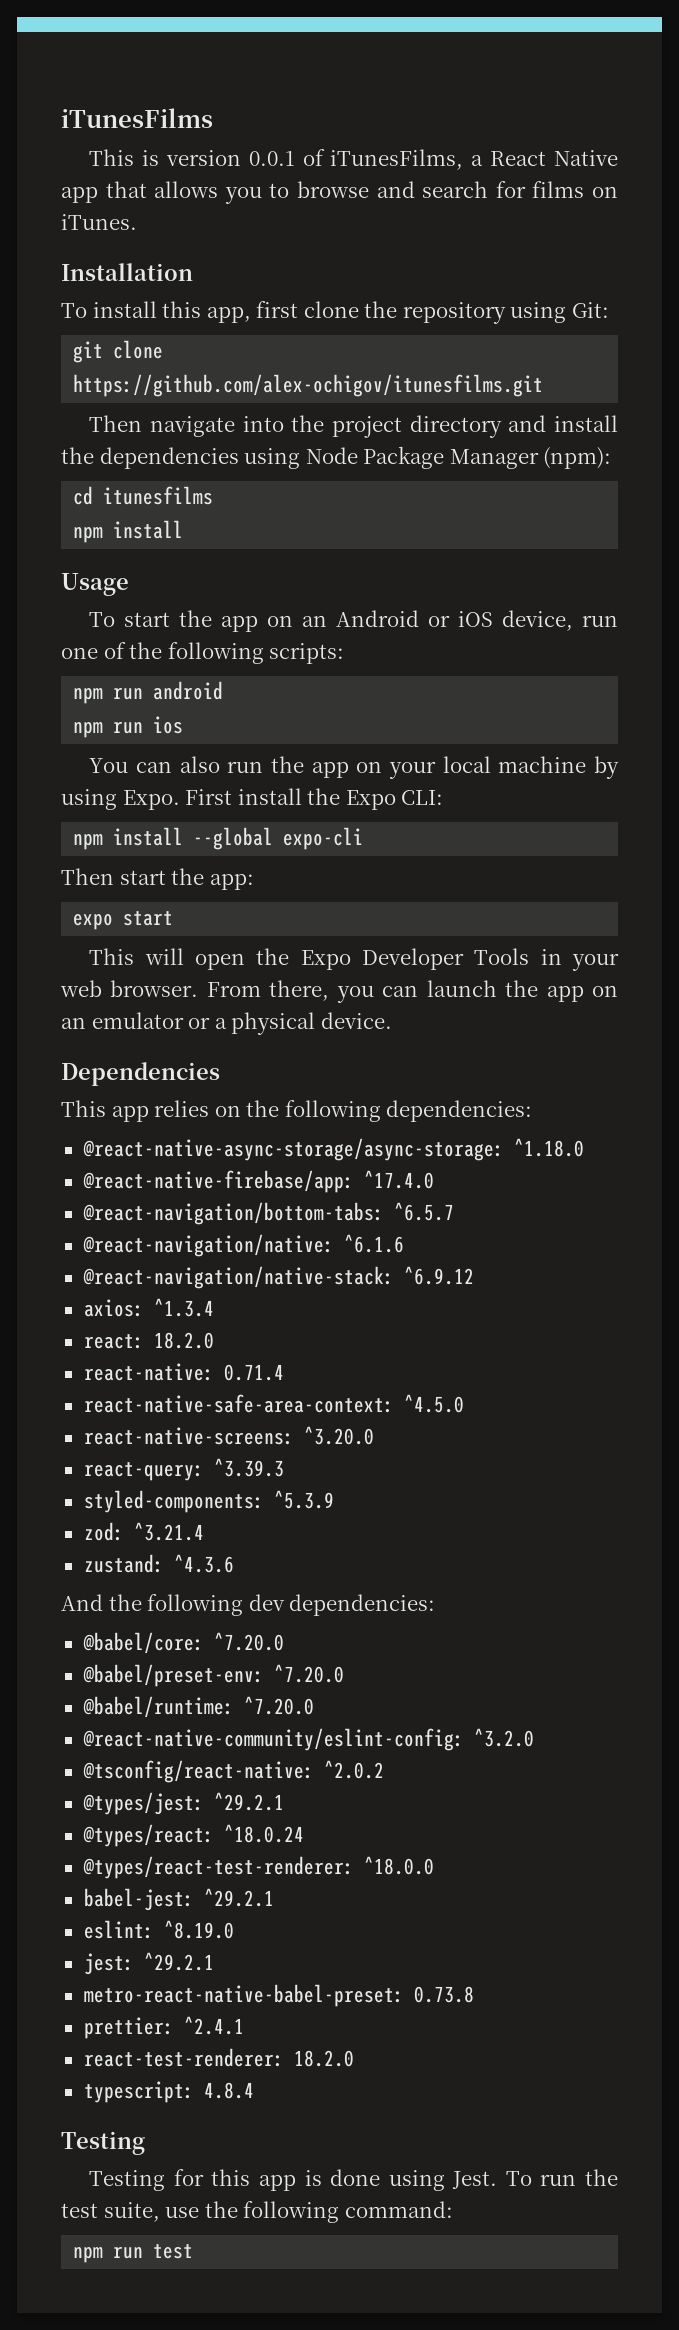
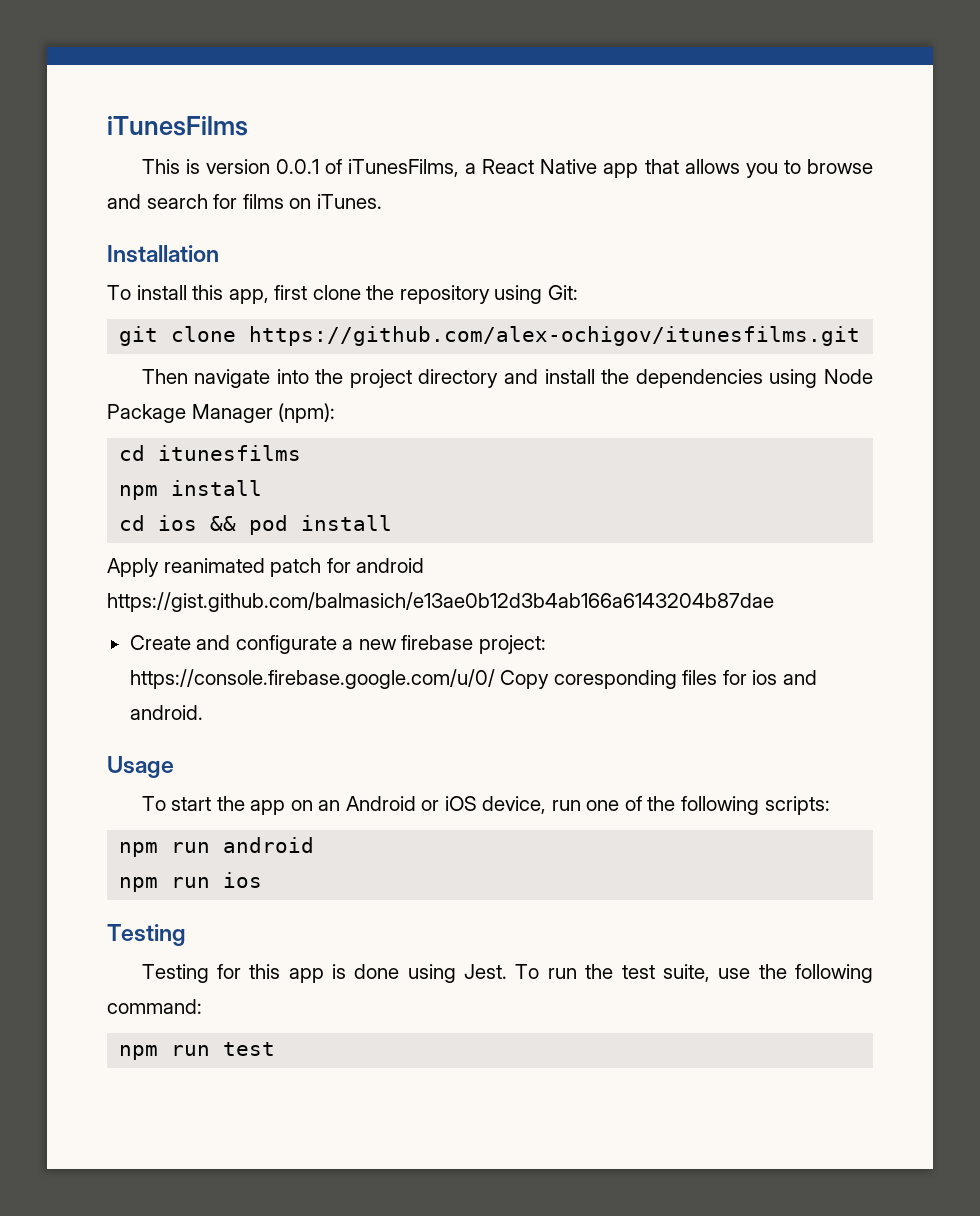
+ cd ios && pod install
+ Apply reanimated patch for android https://gist.github.com/balmasich/e13ae0b12d3b4ab166a6143204b87dae
+ Create and configurate a new firebase project: https://console.firebase.google.com/u/0/ Copy coresponding files for ios and android.
- You can also run the app on your local machine by using Expo. First install the Expo CLI:
- npm install --global expo-cli
- Then start the app:
- expo start
- This will open the Expo Developer Tools in your web browser. From there, you can launch the app on an emulator or a physical device.
- Dependencies
- This app relies on the following dependencies:
- @react-native-async-storage/async-storage: ^1.18.0
- @react-native-firebase/app: ^17.4.0
- @react-navigation/bottom-tabs: ^6.5.7
- @react-navigation/native: ^6.1.6
- @react-navigation/native-stack: ^6.9.12
- axios: ^1.3.4
- react: 18.2.0
- react-native: 0.71.4
- react-native-safe-area-context: ^4.5.0
- react-native-screens: ^3.20.0
- react-query: ^3.39.3
- styled-components: ^5.3.9
- zod: ^3.21.4
- zustand: ^4.3.6
- And the following dev dependencies:
- @babel/core: ^7.20.0
- @babel/preset-env: ^7.20.0
- @babel/runtime: ^7.20.0
- @react-native-community/eslint-config: ^3.2.0
- @tsconfig/react-native: ^2.0.2
- @types/jest: ^29.2.1
- @types/react: ^18.0.24
- @types/react-test-renderer: ^18.0.0
- babel-jest: ^29.2.1
- eslint: ^8.19.0
- jest: ^29.2.1
- metro-react-native-babel-preset: 0.73.8
- prettier: ^2.4.1
- react-test-renderer: 18.2.0
- typescript: 4.8.4

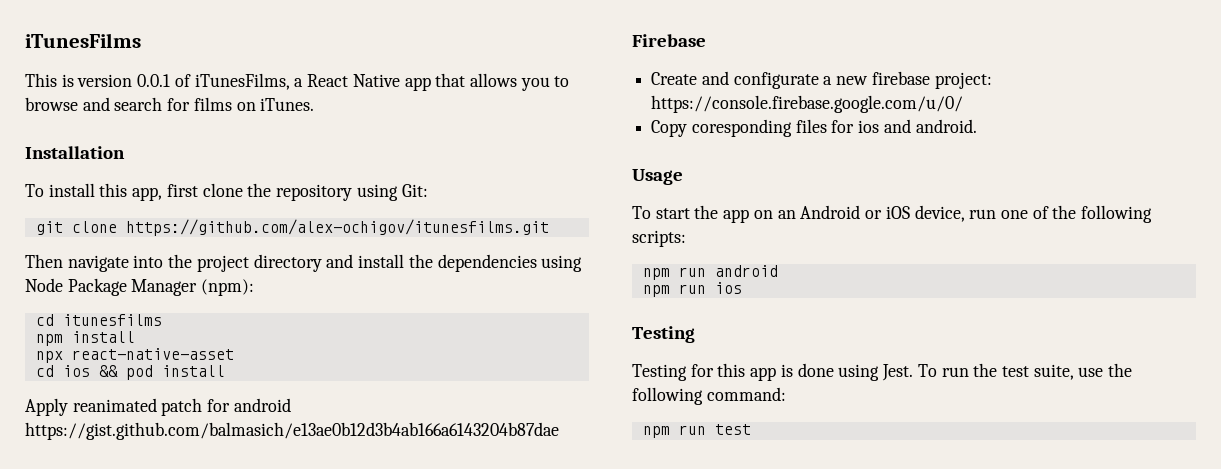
+ npx react-native-asset
+ Firebase
- Create and configurate a new firebase project: https://console.firebase.google.com/u/0/ Copy coresponding files for ios and android.
+ Create and configurate a new firebase project: https://console.firebase.google.com/u/0/
+ Copy coresponding files for ios and android.

